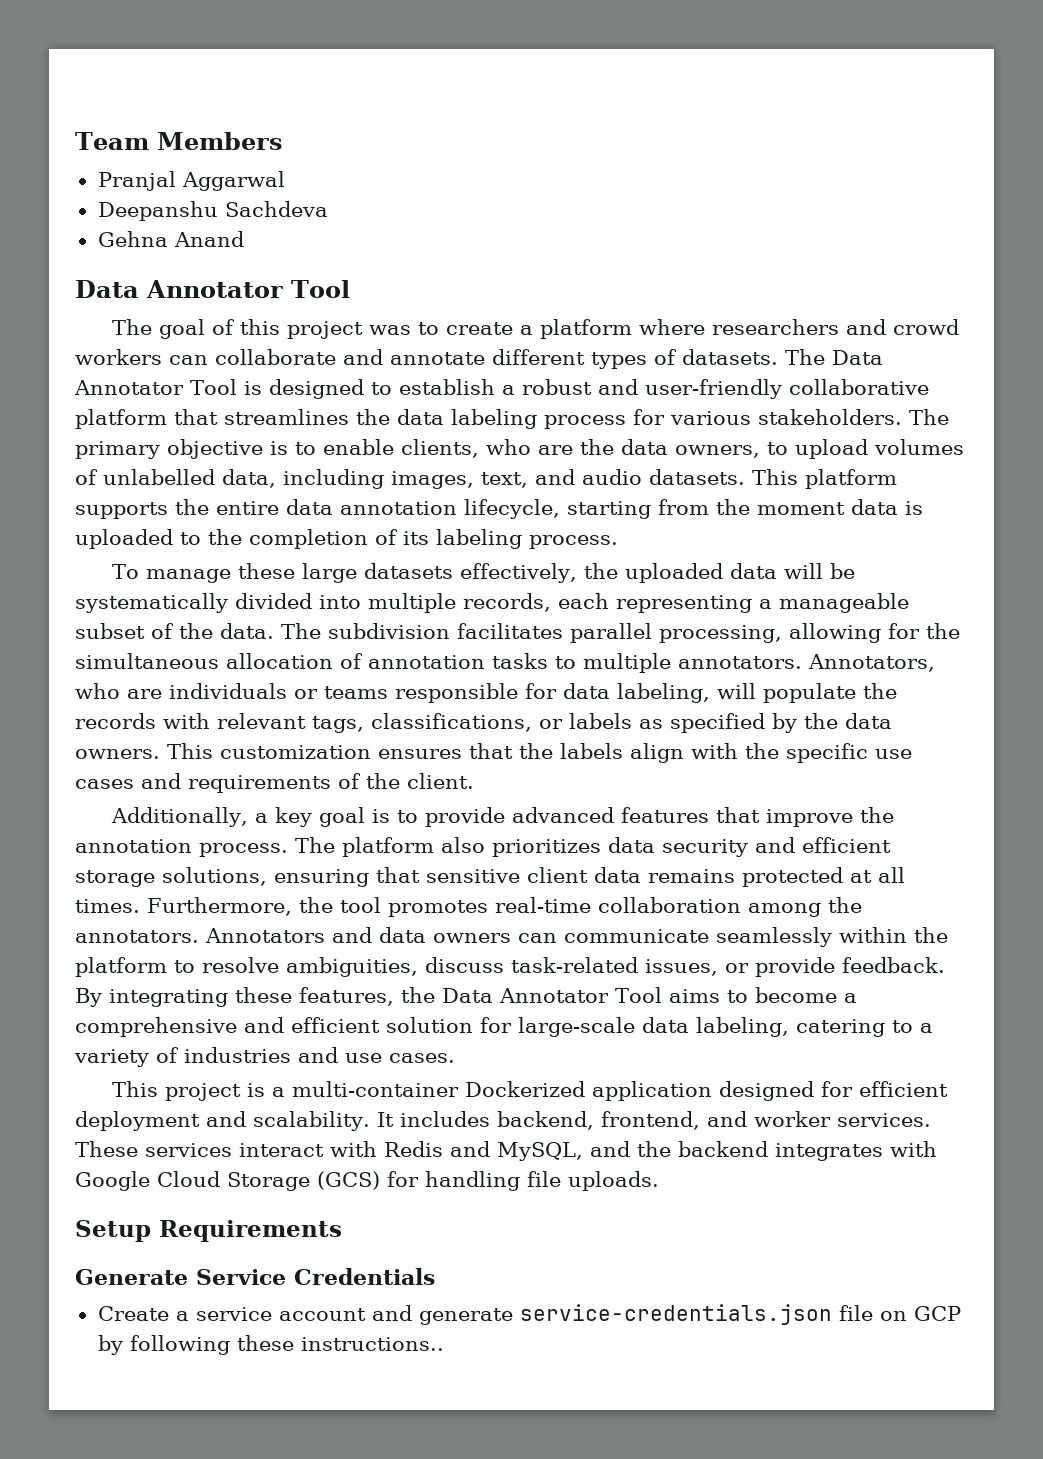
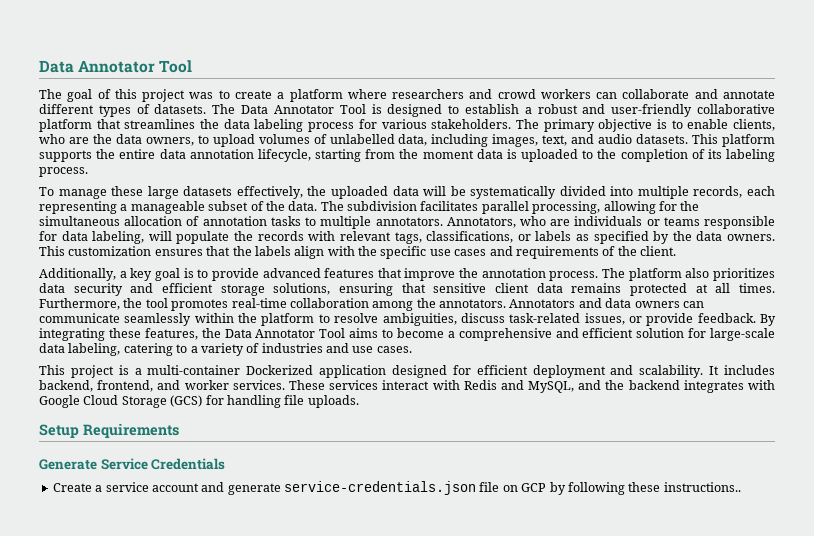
- Team Members
- Pranjal Aggarwal
- Deepanshu Sachdeva
- Gehna Anand

